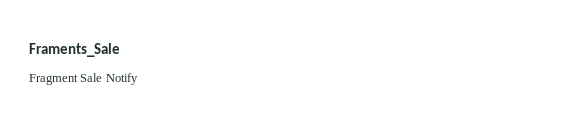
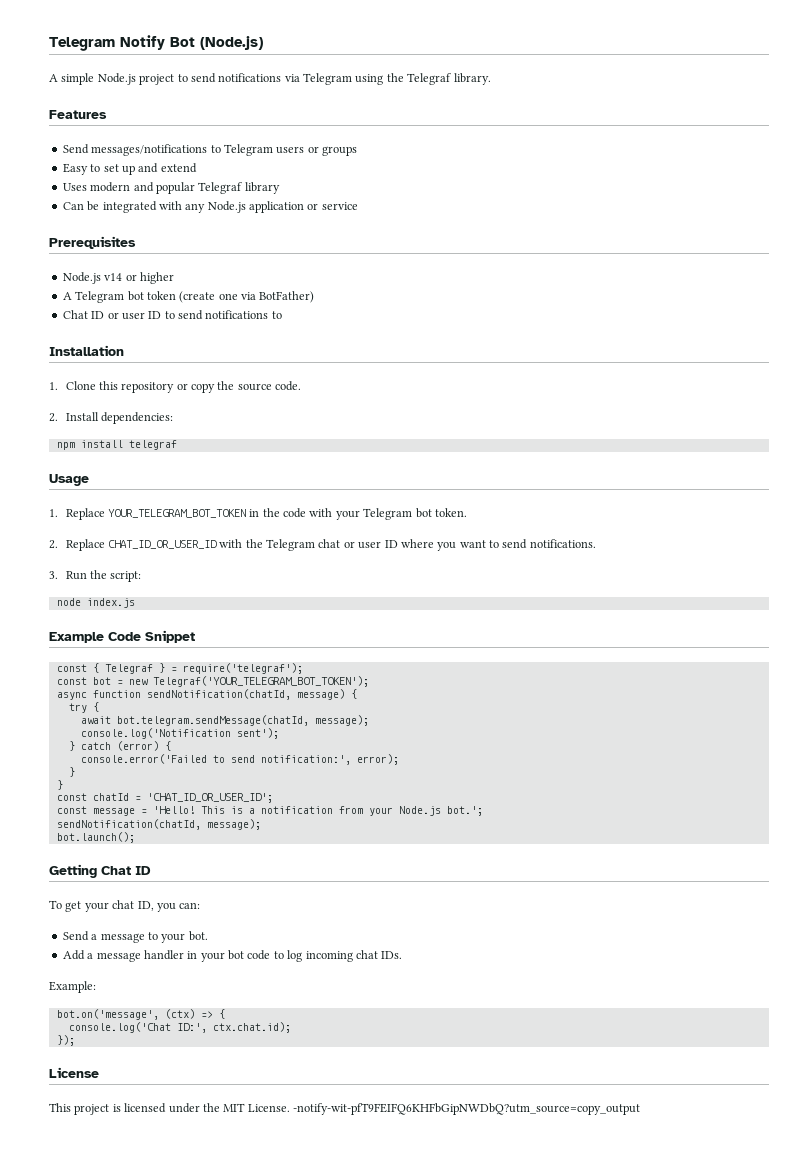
- Framents_Sale
- Fragment Sale Notify
+ Telegram Notify Bot (Node.js)
+ A simple Node.js project to send notifications via Telegram using the Telegraf library.
+ Features
+ Send messages/notifications to Telegram users or groups
+ Easy to set up and extend
+ Uses modern and popular Telegraf library
+ Can be integrated with any Node.js application or service
+ Prerequisites
+ Node.js v14 or higher
+ A Telegram bot token (create one via BotFather)
+ Chat ID or user ID to send notifications to
+ Installation
+ 1. Clone this repository or copy the source code.
+ 2. Install dependencies:
+ npm install telegraf
+ Usage
+ 1. Replace YOUR_TELEGRAM_BOT_TOKEN in the code with your Telegram bot token.
+ 2. Replace CHAT_ID_OR_USER_ID with the Telegram chat or user ID where you want to send notifications.
+ 3. Run the script:
+ node index.js
+ Example Code Snippet
+ const { Telegraf } = require('telegraf');
+ const bot = new Telegraf('YOUR_TELEGRAM_BOT_TOKEN');
+ async function sendNotification(chatId, message) {
+ try {
+ await bot.telegram.sendMessage(chatId, message);
+ console.log('Notification sent');
+ } catch (error) {
+ console.error('Failed to send notification:', error);
+ }
+ }
+ const chatId = 'CHAT_ID_OR_USER_ID';
+ const message = 'Hello! This is a notification from your Node.js bot.';
+ sendNotification(chatId, message);
+ bot.launch();
+ Getting Chat ID
+ To get your chat ID, you can:
+ Send a message to your bot.
+ Add a message handler in your bot code to log incoming chat IDs.
+ Example:
+ bot.on('message', (ctx) => {
+ console.log('Chat ID:', ctx.chat.id);
+ });
+ License
+ This project is licensed under the MIT License. -notify-wit-pfT9FEIFQ6KHFbGipNWDbQ?utm_source=copy_output

